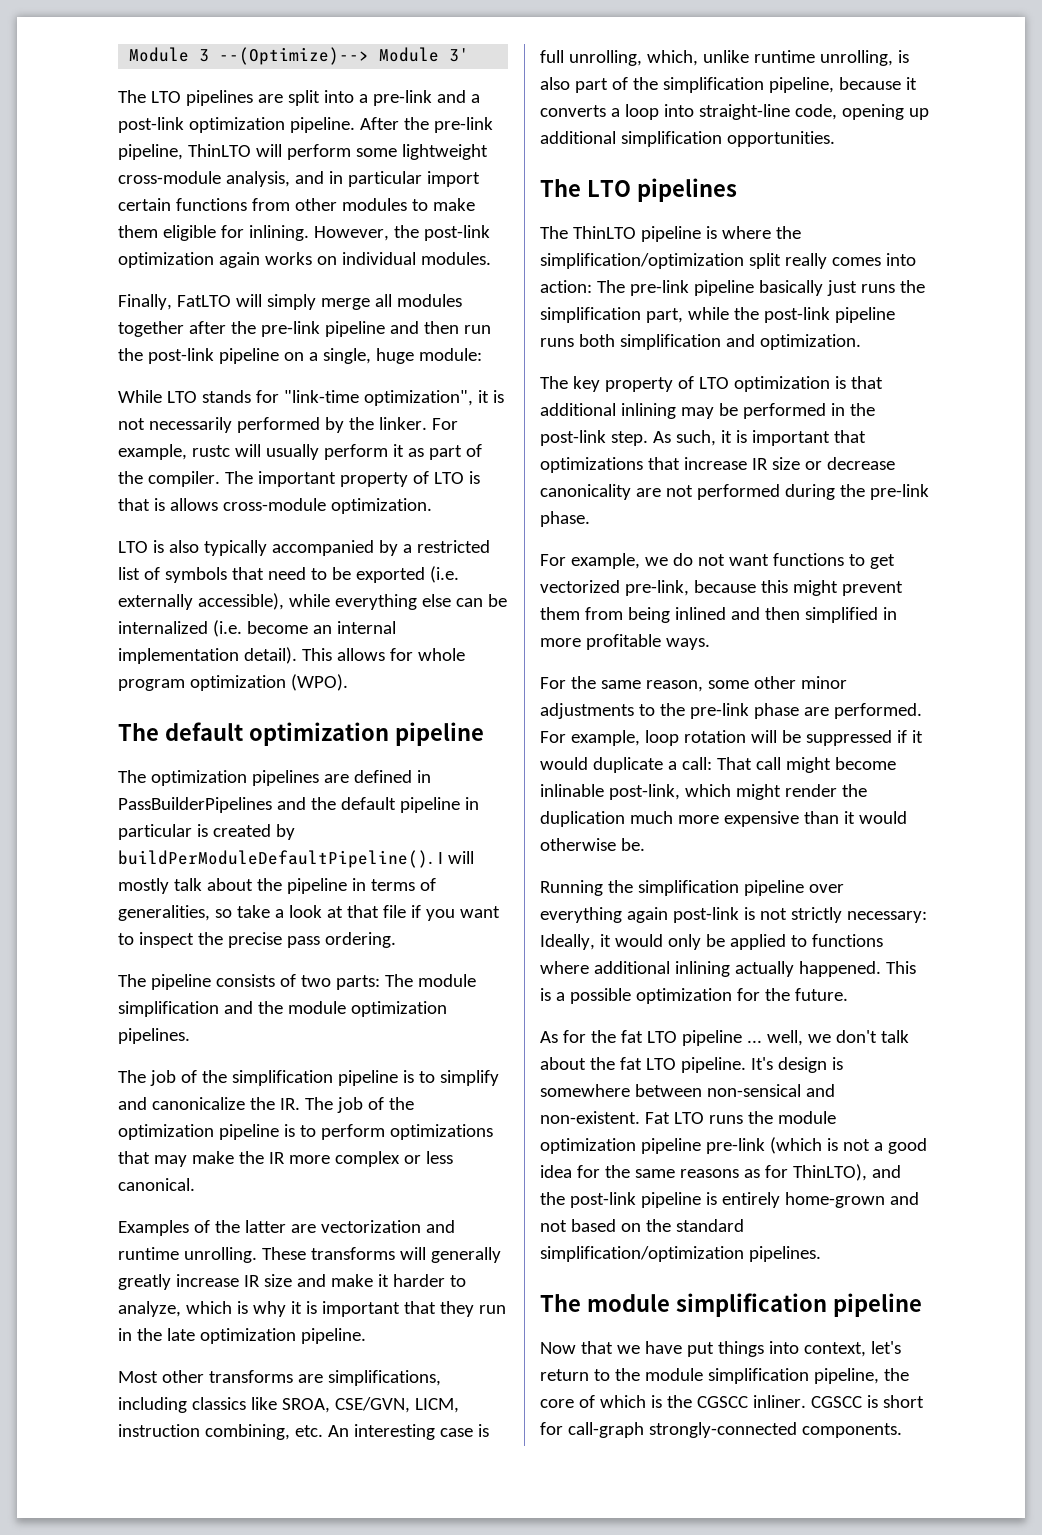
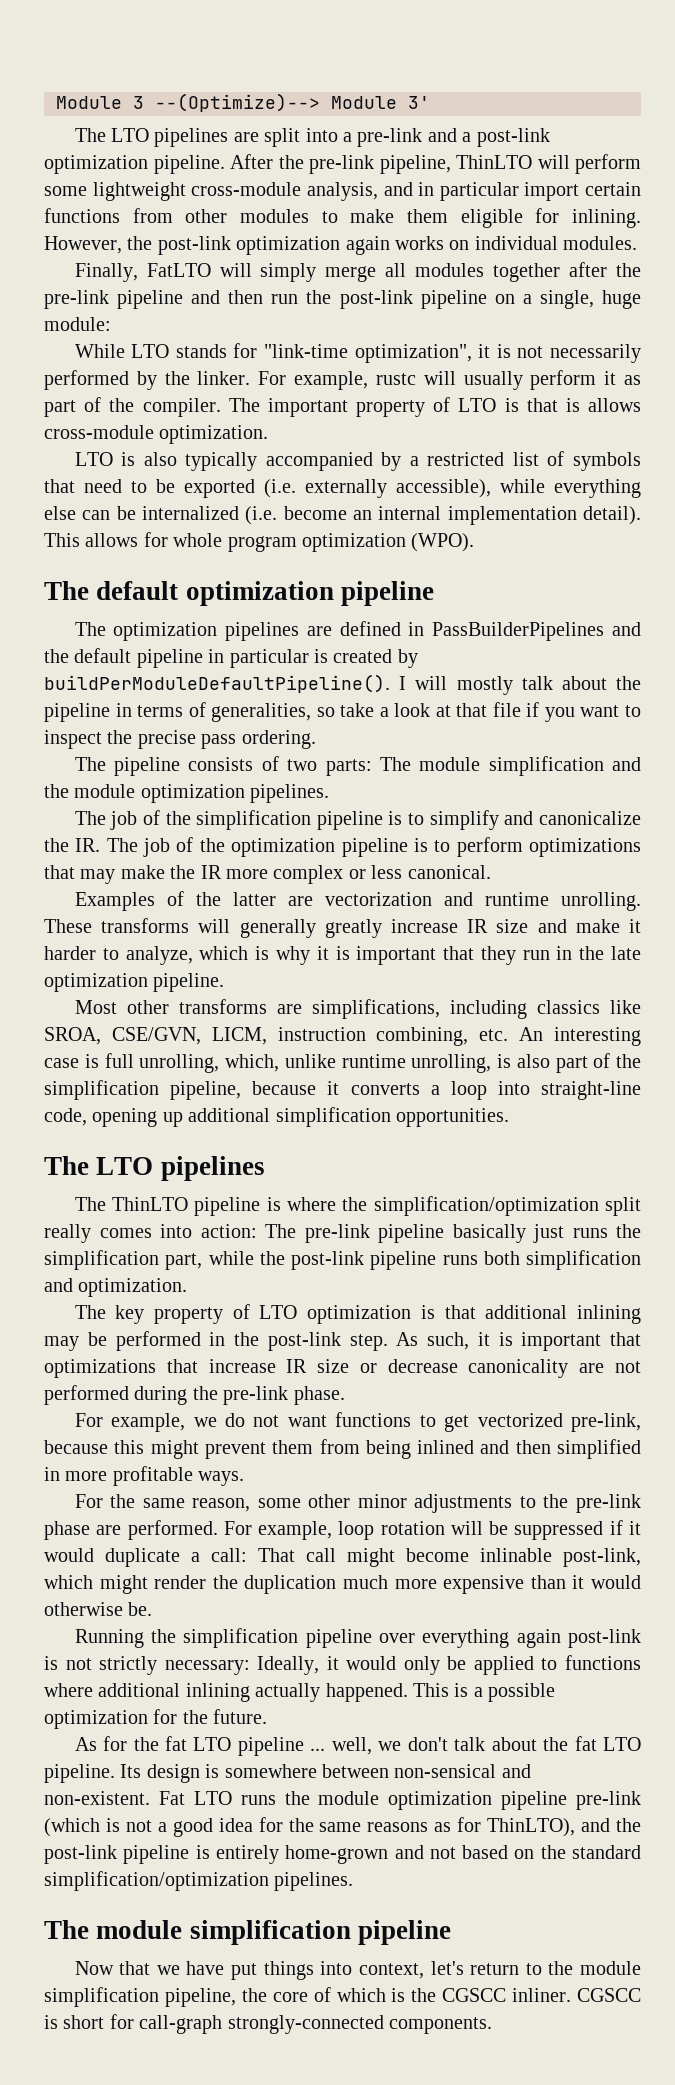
- It's design is somewhere between non-sensical and non-existent.
+ Its design is somewhere between non-sensical and non-existent.

